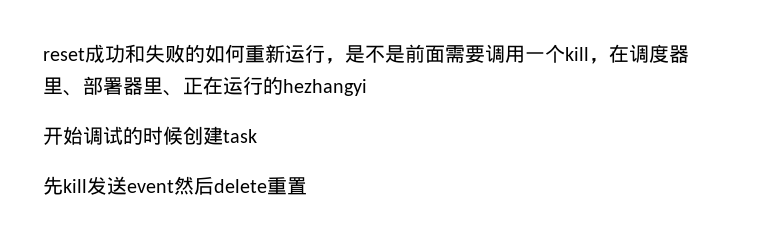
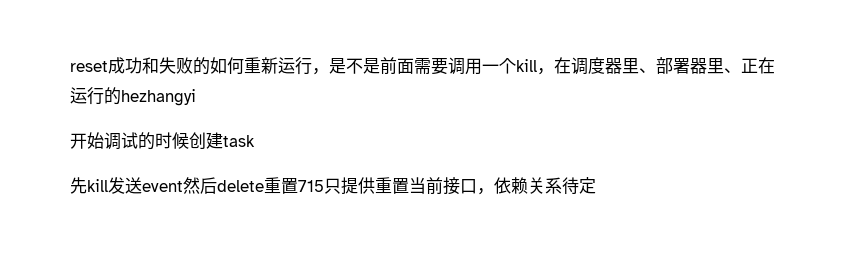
- 先kill发送event然后delete重置
+ 先kill发送event然后delete重置715只提供重置当前接口，依赖关系待定

